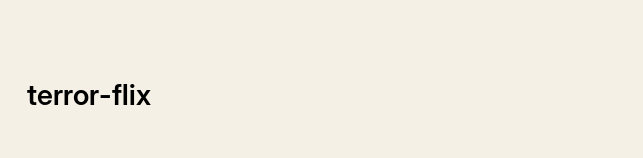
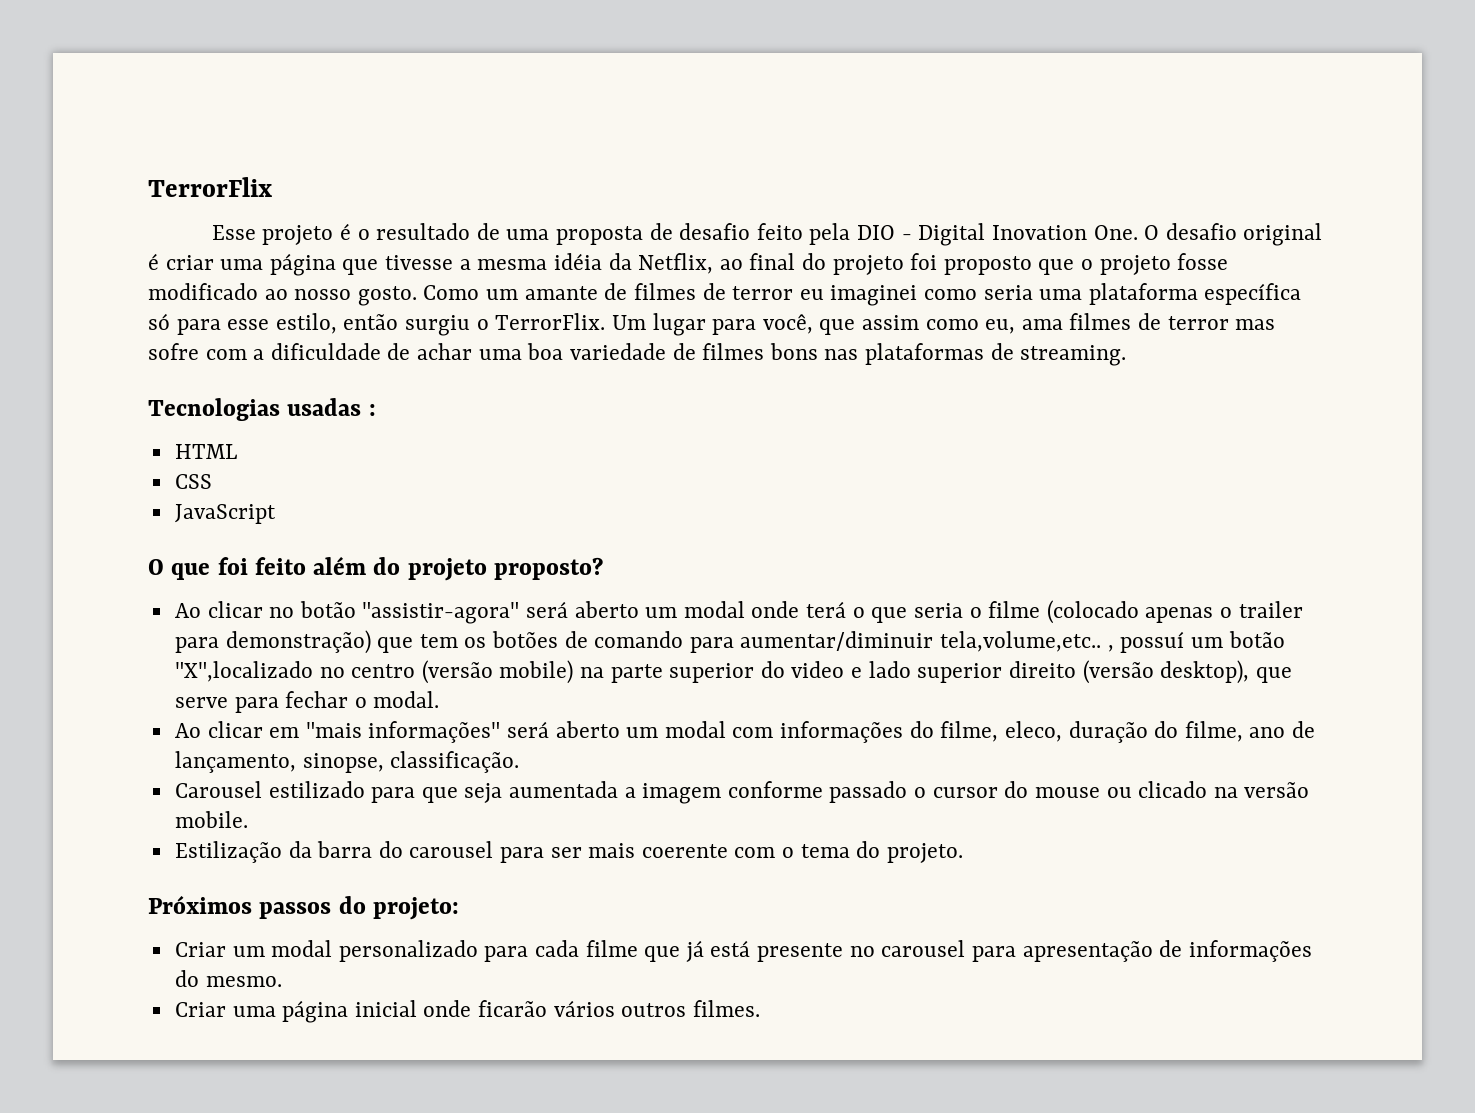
- terror-flix
+ TerrorFlix
+ Esse projeto é o resultado de uma proposta de desafio feito pela DIO - Digital Inovation One. O desafio original é criar uma página que tivesse a mesma idéia da Netflix, ao final do projeto foi proposto que o projeto fosse modificado ao nosso gosto. Como um amante de filmes de terror eu imaginei como seria uma plataforma específica só para esse estilo, então surgiu o TerrorFlix. Um lugar para você, que assim como eu, ama filmes de terror mas sofre com a dificuldade de achar uma boa variedade de filmes bons nas plataformas de streaming.
+ Tecnologias usadas :
+ HTML
+ CSS
+ JavaScript
+ O que foi feito além do projeto proposto?
+ Ao clicar no botão "assistir-agora" será aberto um modal onde terá o que seria o filme (colocado apenas o trailer para demonstração) que tem os botões de comando para aumentar/diminuir tela,volume,etc.. , possuí um botão "X",localizado no centro (versão mobile) na parte superior do video e lado superior direito (versão desktop), que serve para fechar o modal.
+ Ao clicar em "mais informações" será aberto um modal com informações do filme, eleco, duração do filme, ano de lançamento, sinopse, classificação.
+ Carousel estilizado para que seja aumentada a imagem conforme passado o cursor do mouse ou clicado na versão mobile.
+ Estilização da barra do carousel para ser mais coerente com o tema do projeto.
+ Próximos passos do projeto:
+ Criar um modal personalizado para cada filme que já está presente no carousel para apresentação de informações do mesmo.
+ Criar uma página inicial onde ficarão vários outros filmes.

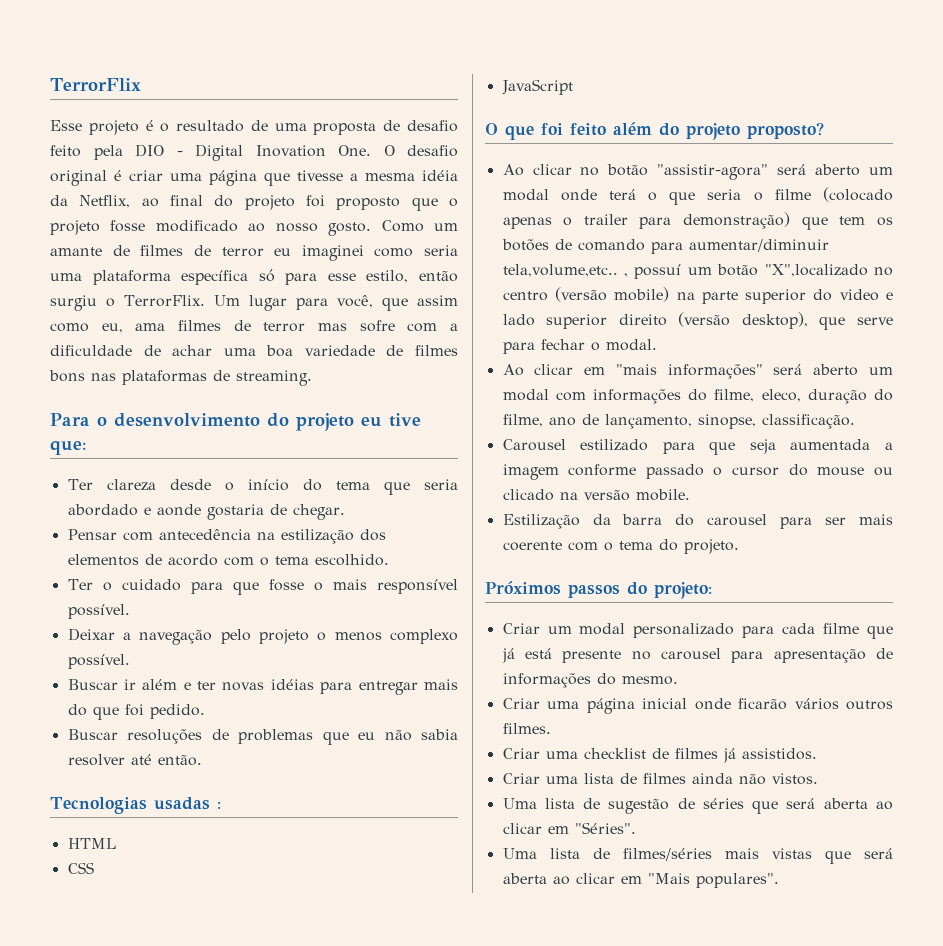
+ Para o desenvolvimento do projeto eu tive que:
+ Ter clareza desde o início do tema que seria abordado e aonde gostaria de chegar.
+ Pensar com antecedência na estilização dos elementos de acordo com o tema escolhido.
+ Ter o cuidado para que fosse o mais responsível possível.
+ Deixar a navegação pelo projeto o menos complexo possível.
+ Buscar ir além e ter novas idéias para entregar mais do que foi pedido.
+ Buscar resoluções de problemas que eu não sabia resolver até então.
+ Criar uma checklist de filmes já assistidos.
+ Criar uma lista de filmes ainda não vistos.
+ Uma lista de sugestão de séries que será aberta ao clicar em "Séries".
+ Uma lista de filmes/séries mais vistas que será aberta ao clicar em "Mais populares".

